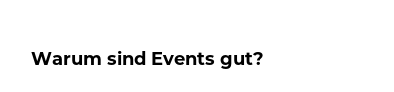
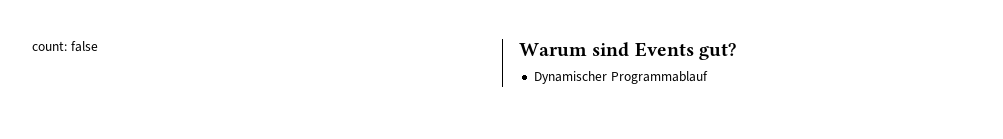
+ count: false
+ Dynamischer Programmablauf

